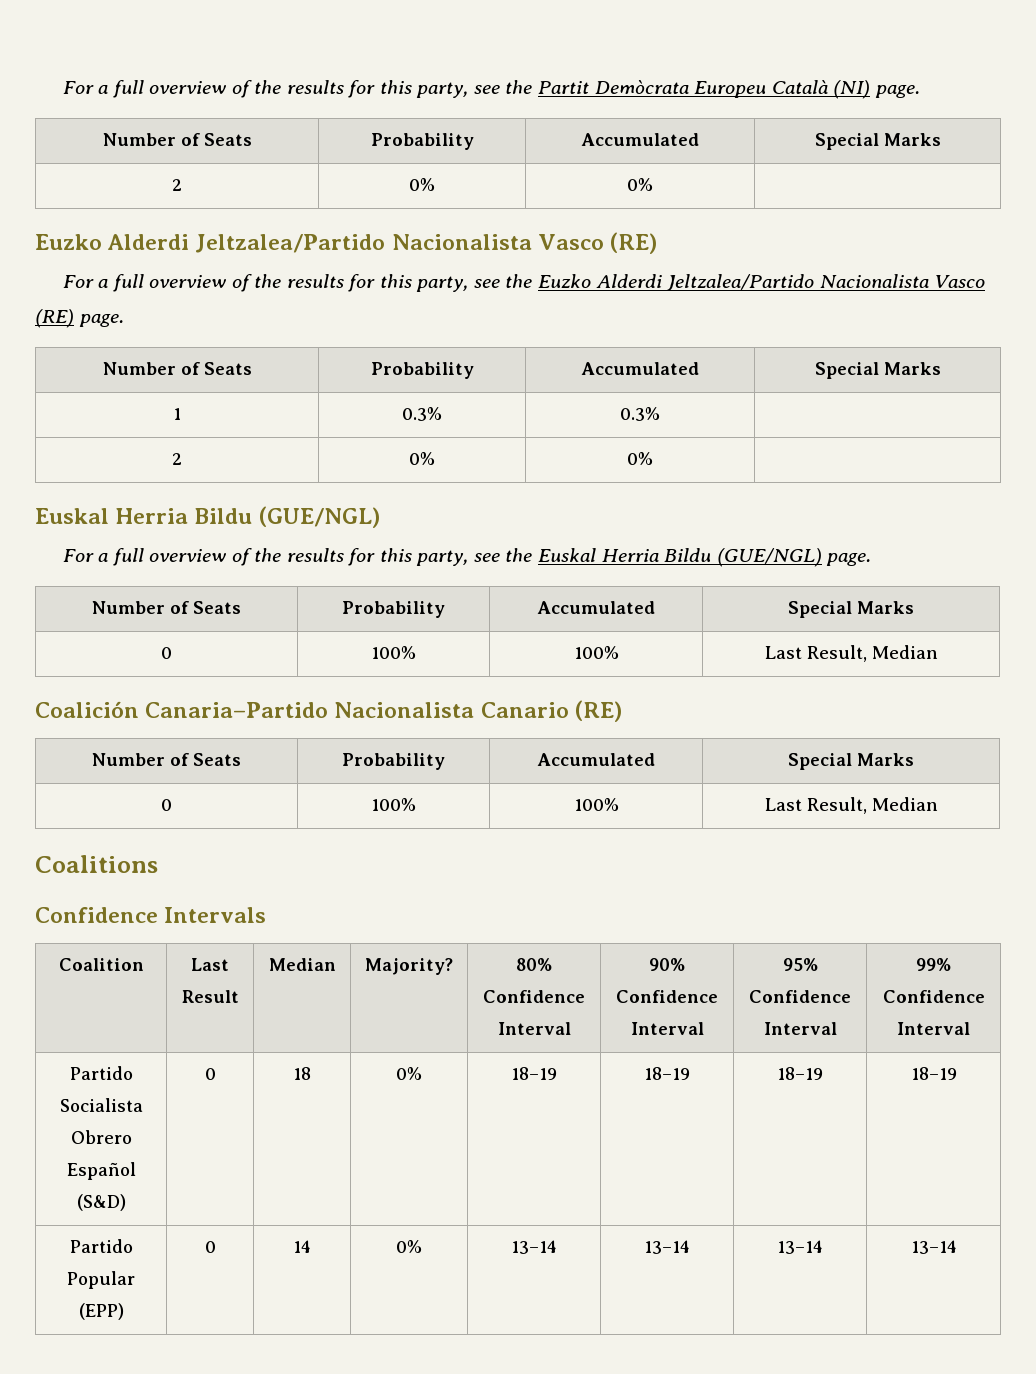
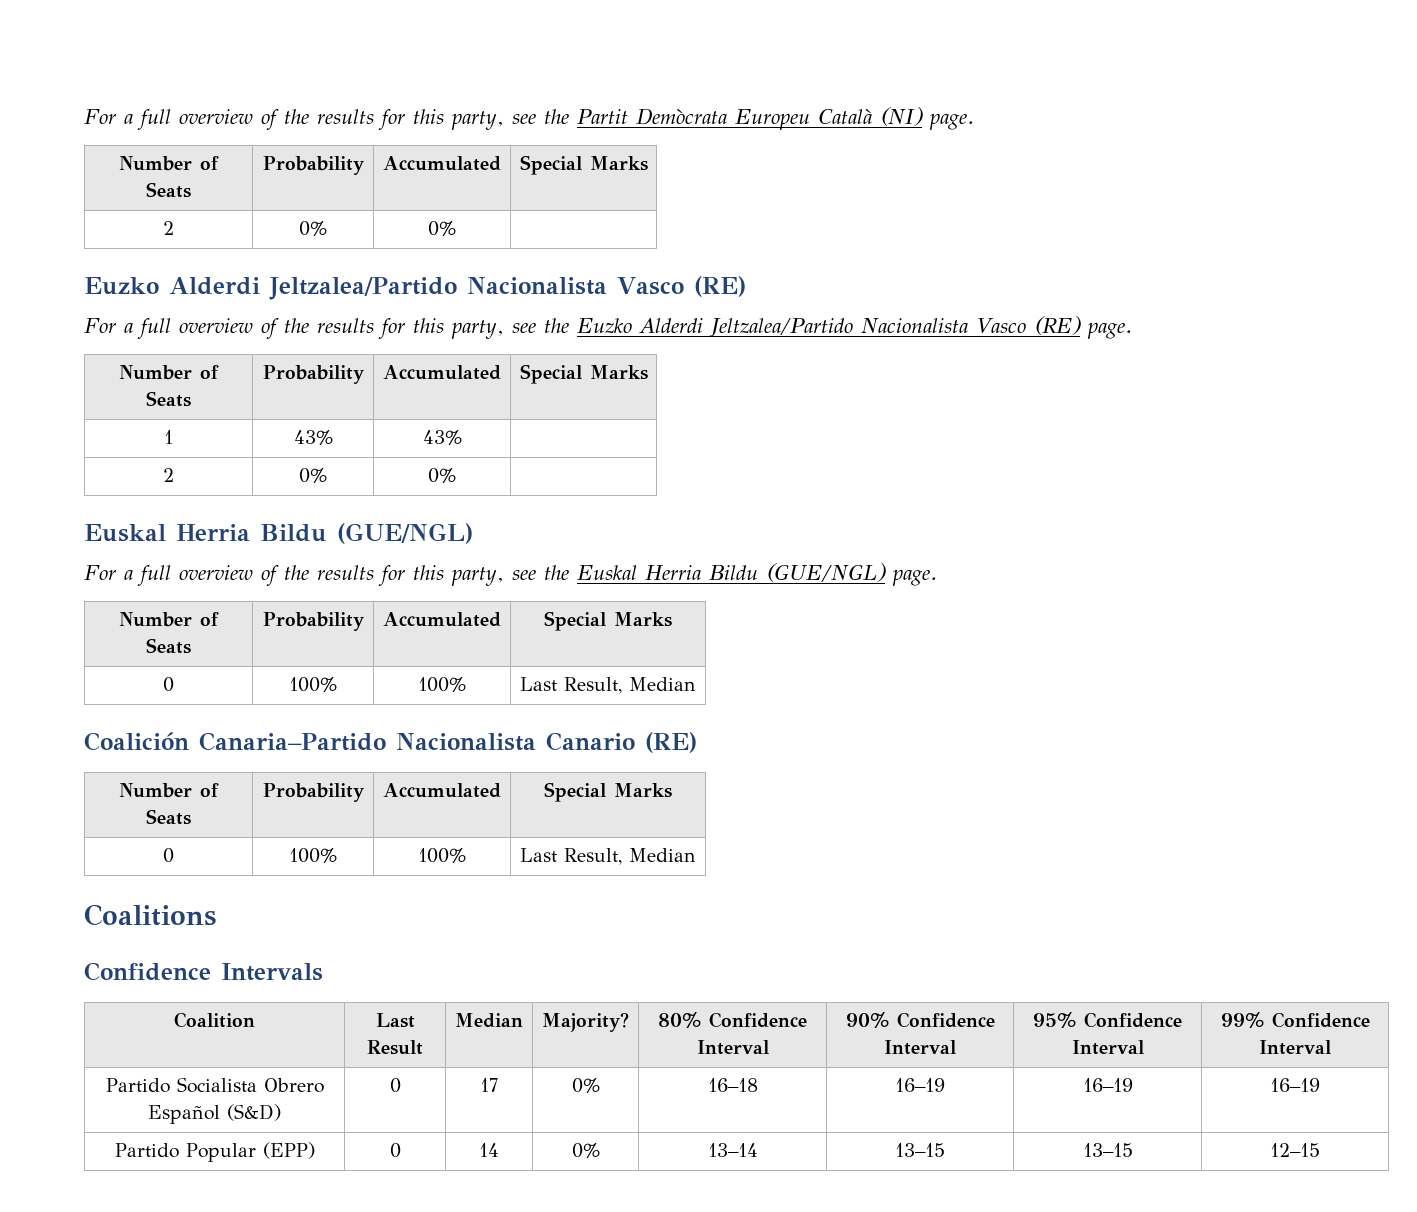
- 1 | 0.3% | 0.3% |
+ 1 | 43% | 43% |
- Partido Socialista Obrero Español (S&D) | 0 | 18 | 0% | 18–19 | 18–19 | 18–19 | 18–19
+ Partido Socialista Obrero Español (S&D) | 0 | 17 | 0% | 16–18 | 16–19 | 16–19 | 16–19
- Partido Popular (EPP) | 0 | 14 | 0% | 13–14 | 13–14 | 13–14 | 13–14
+ Partido Popular (EPP) | 0 | 14 | 0% | 13–14 | 13–15 | 13–15 | 12–15

